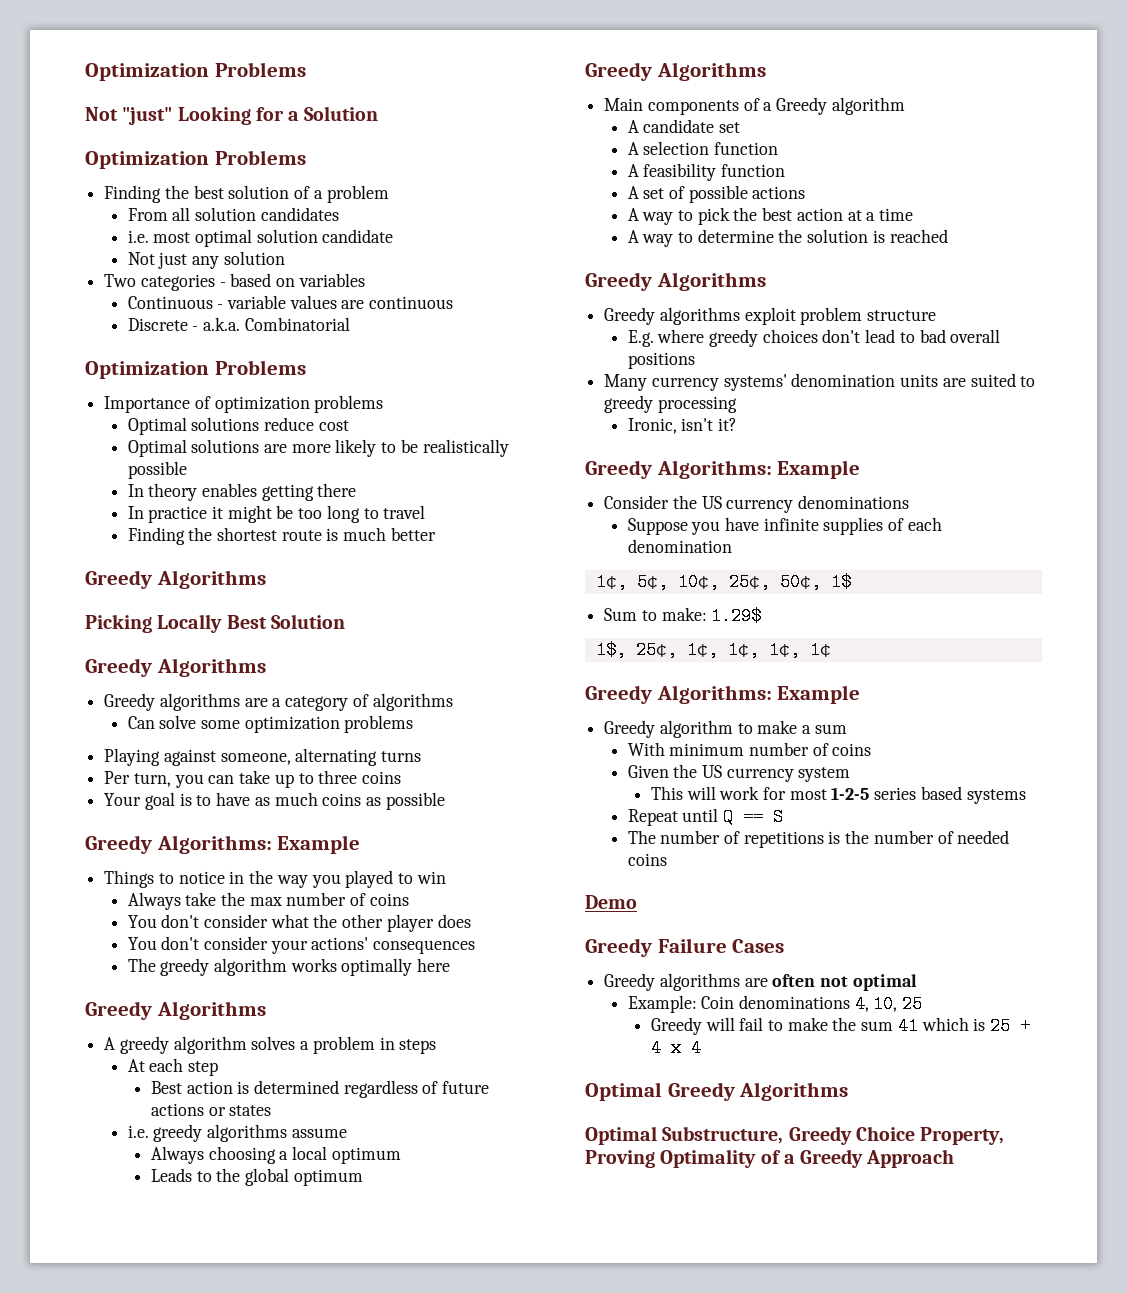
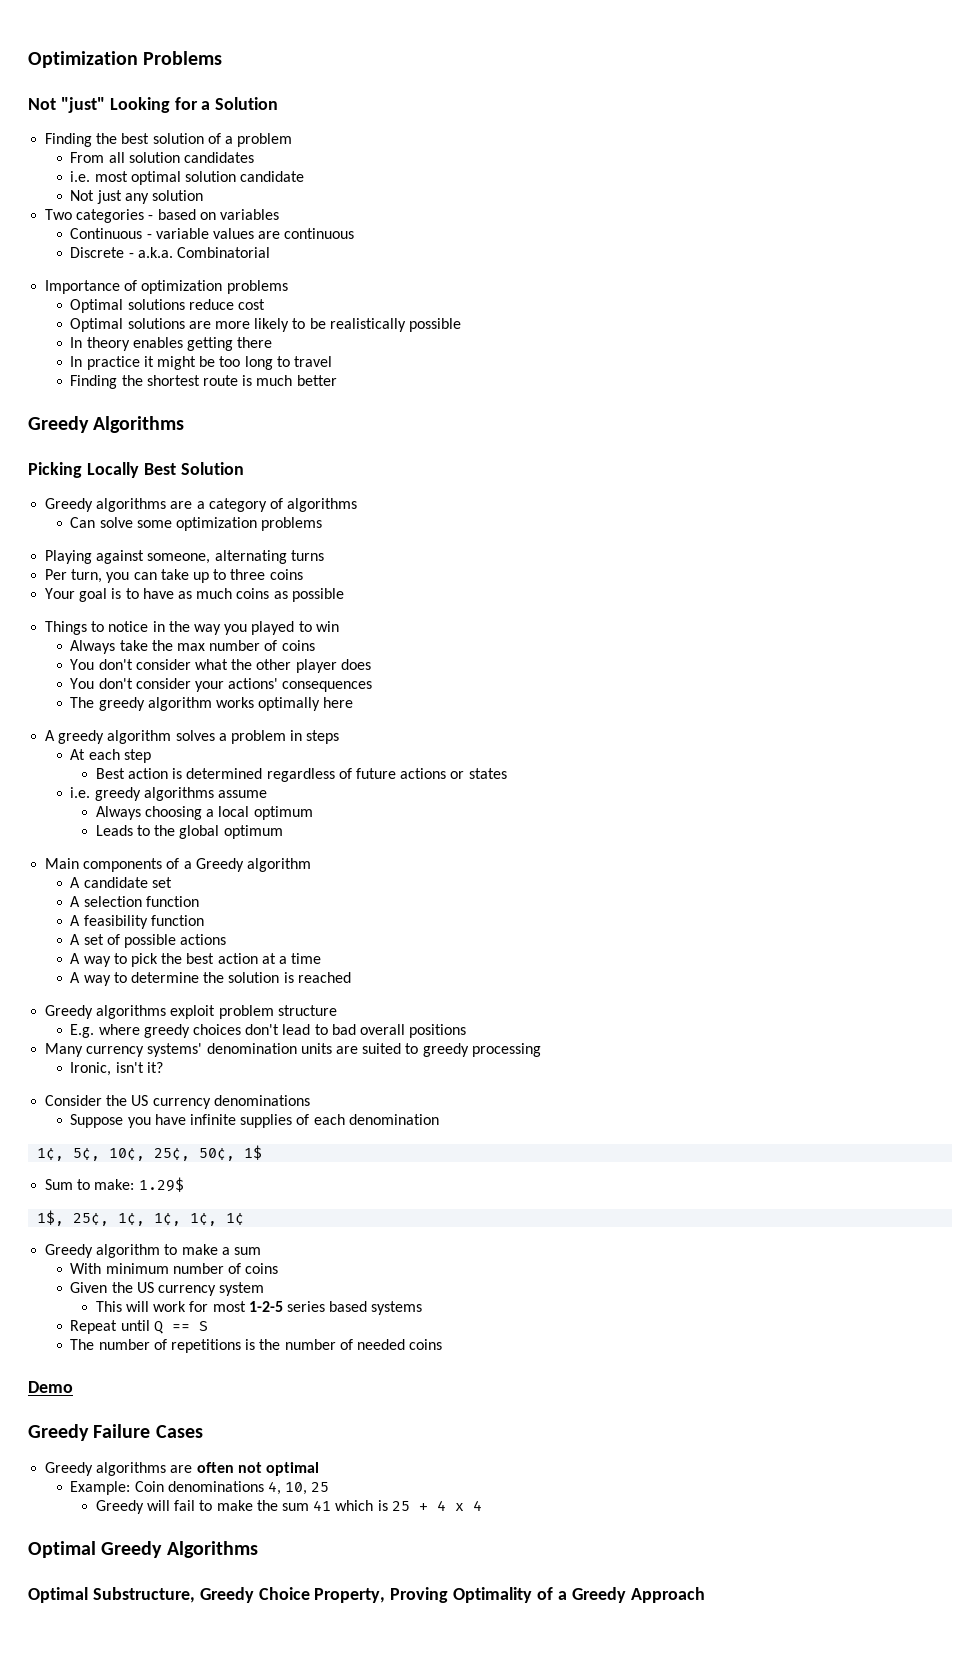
  Not "just" Looking for a Solution
- Optimization Problems
  Discrete - a.k.a. Combinatorial
- Optimization Problems
  Picking Locally Best Solution
- Greedy Algorithms
  Your goal is to have as much coins as possible
- Greedy Algorithms: Example
  The greedy algorithm works optimally here
- Greedy Algorithms
  Leads to the global optimum
- Greedy Algorithms
  A way to determine the solution is reached
- Greedy Algorithms
  Ironic, isn't it?
- Greedy Algorithms: Example
  1$, 25¢, 1¢, 1¢, 1¢, 1¢
- Greedy Algorithms: Example

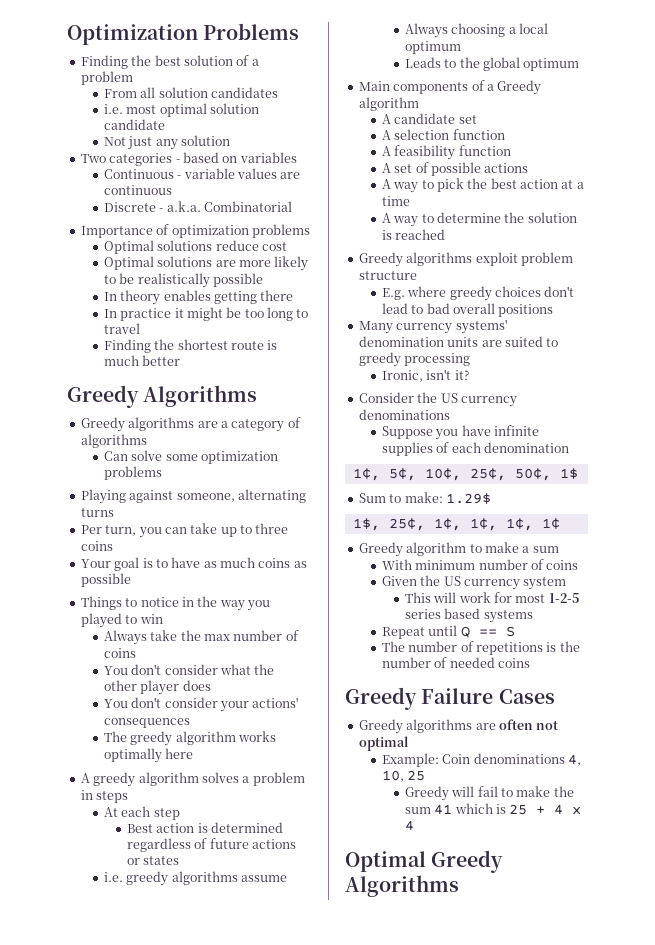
- Not "just" Looking for a Solution
- Picking Locally Best Solution
- Demo
- Optimal Substructure, Greedy Choice Property, Proving Optimality of a Greedy Approach

